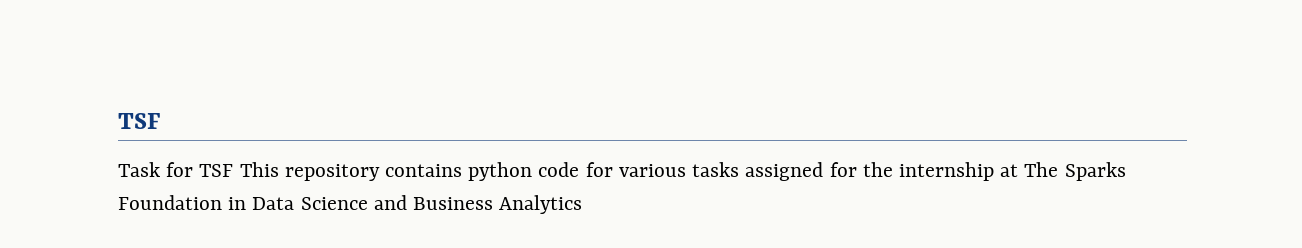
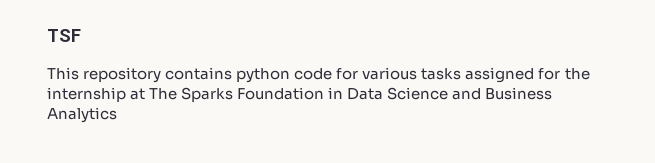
- Task for TSF This repository contains python code for various tasks assigned for the internship at The Sparks Foundation in Data Science and Business Analytics
+ This repository contains python code for various tasks assigned for the internship at The Sparks Foundation in Data Science and Business Analytics

